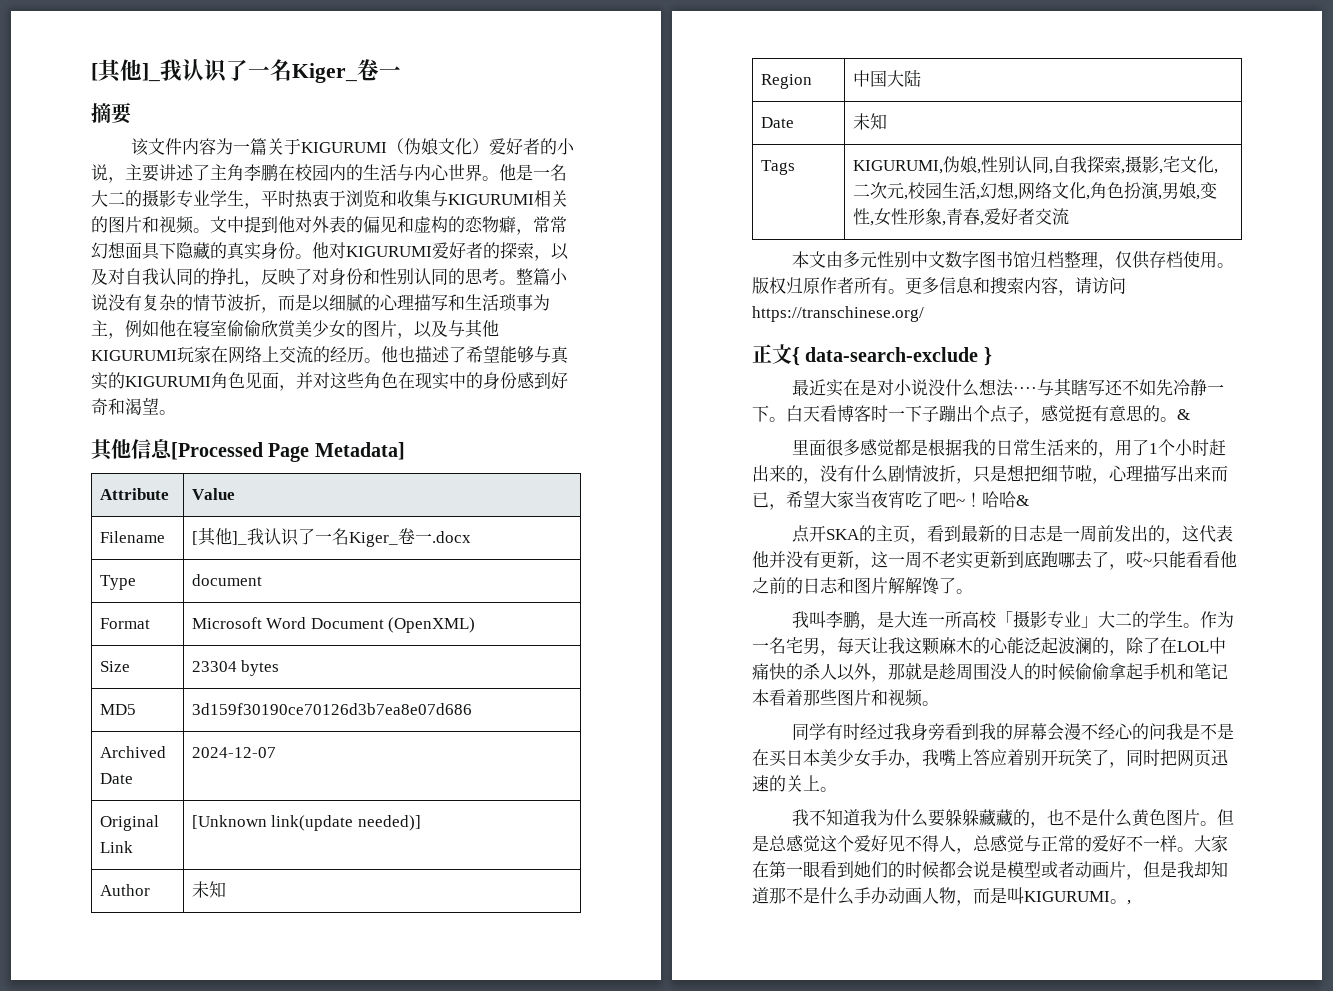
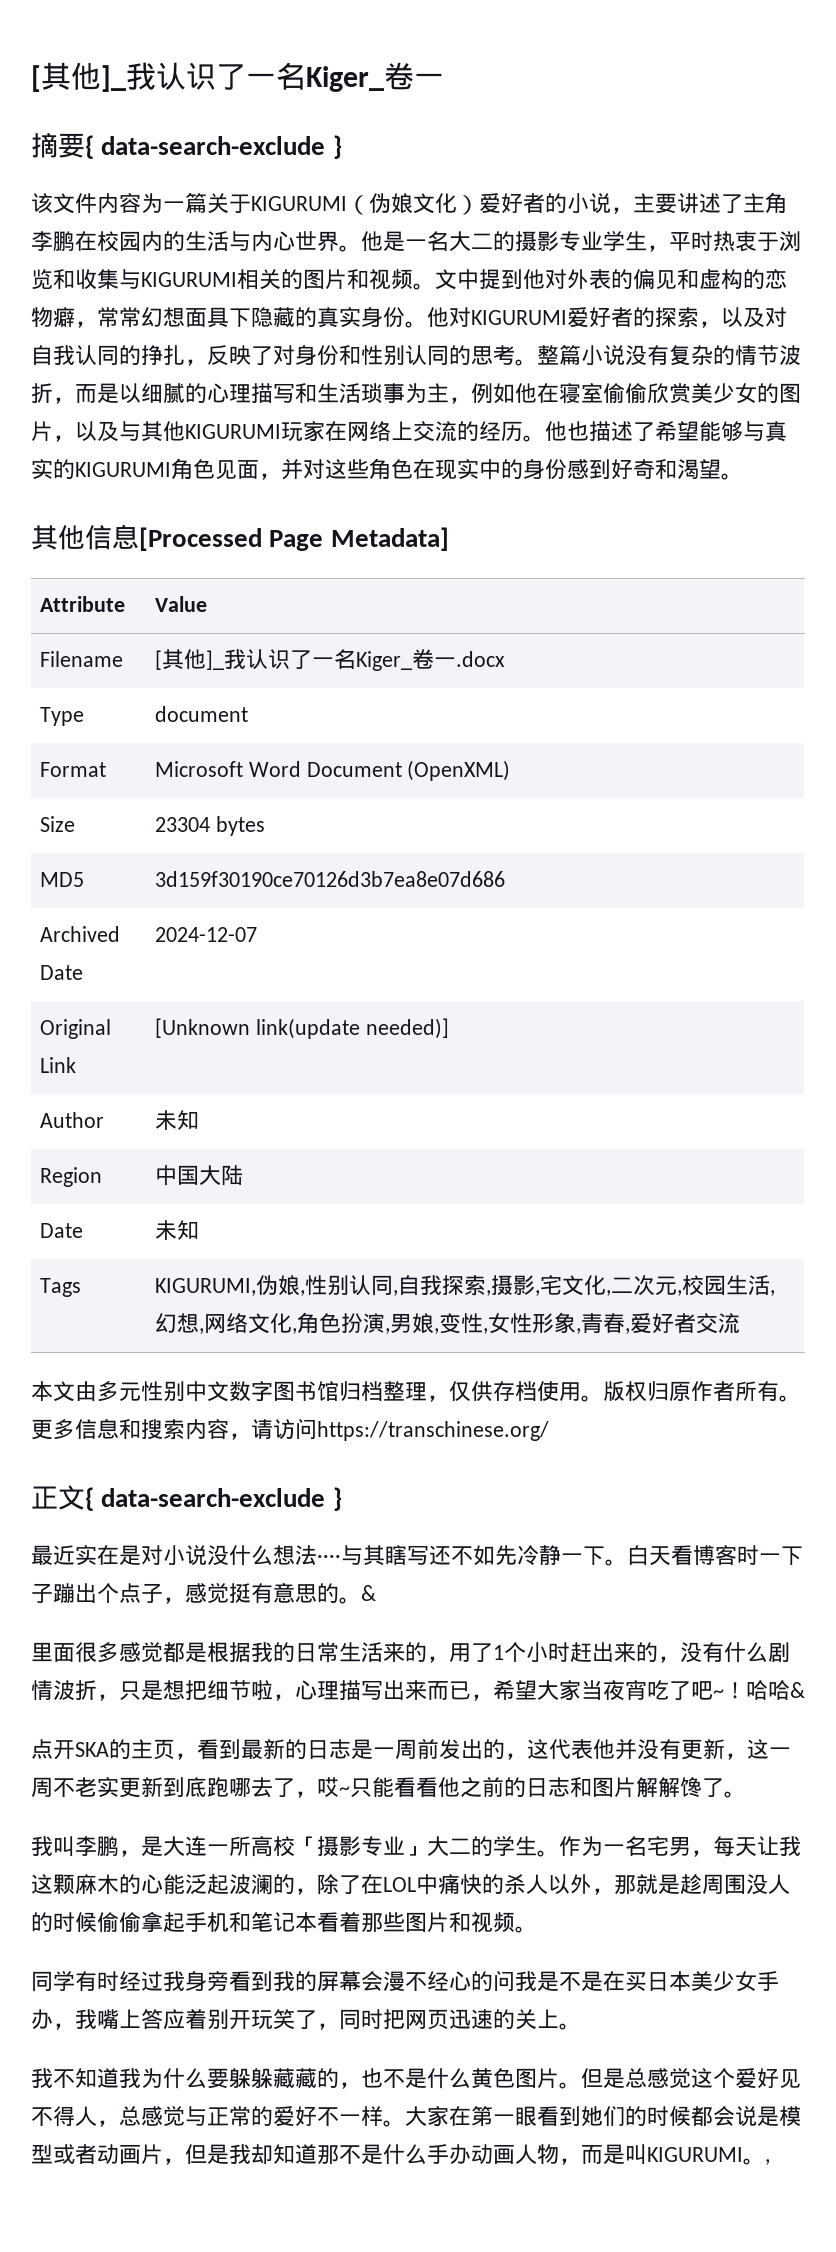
- 摘要
+ 摘要{ data-search-exclude }

